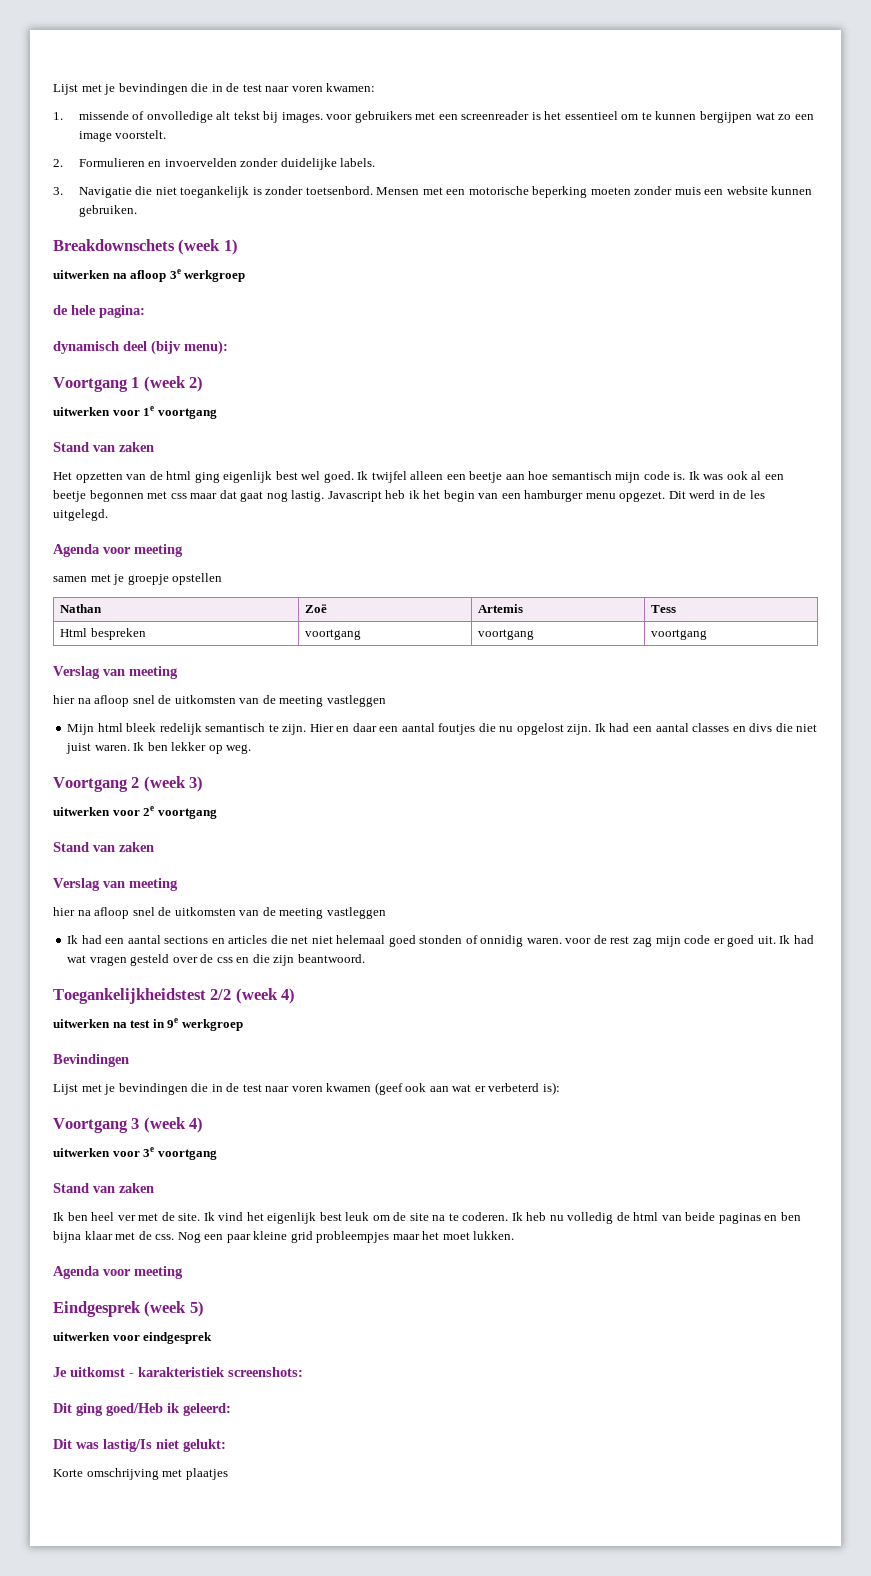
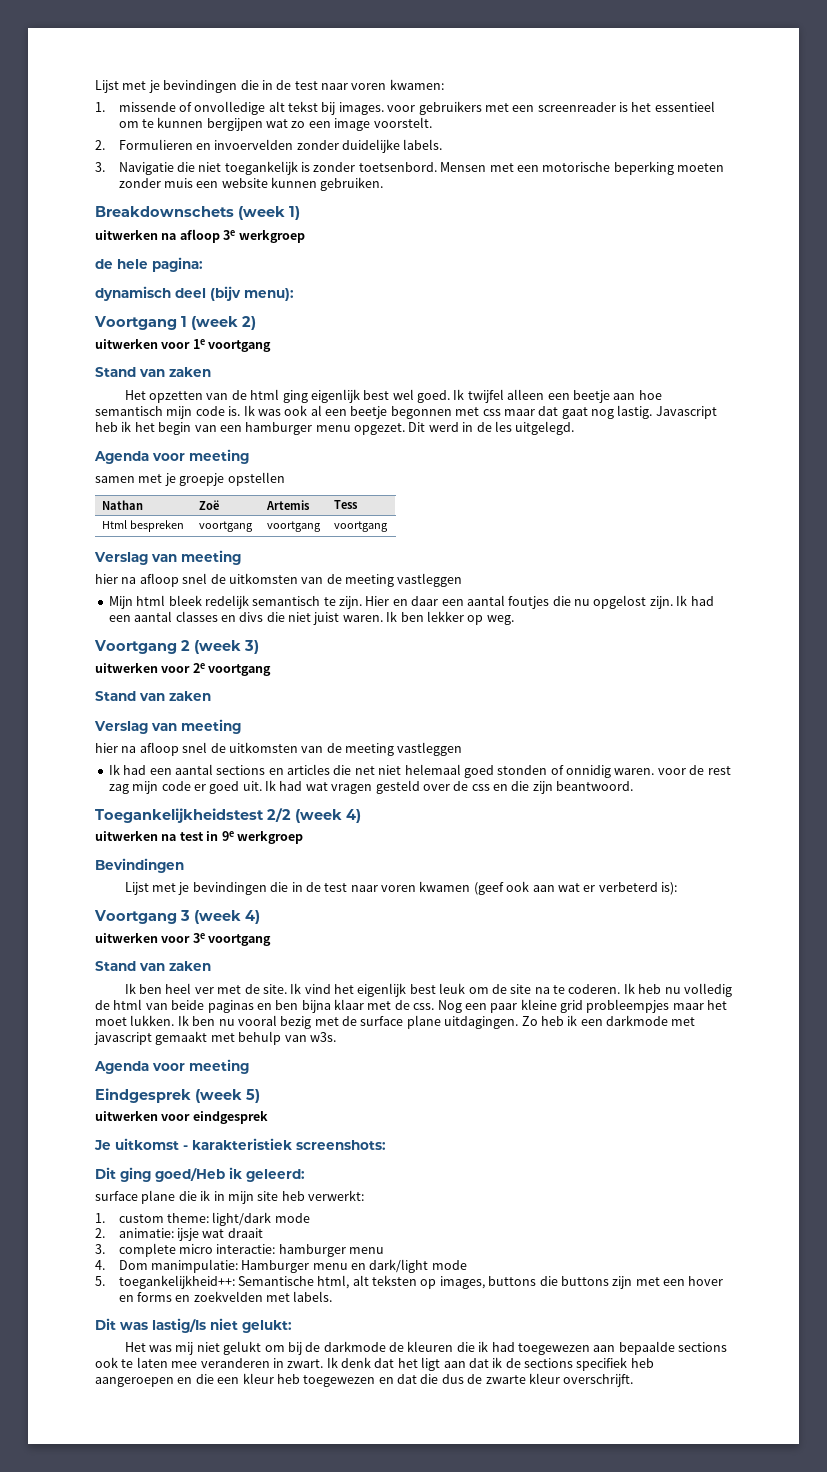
+ Ik ben nu vooral bezig met de surface plane uitdagingen. Zo heb ik een darkmode met javascript gemaakt met behulp van w3s.
+ surface plane die ik in mijn site heb verwerkt:
+ 1. custom theme: light/dark mode
+ 2. animatie: ijsje wat draait
+ 3. complete micro interactie: hamburger menu
+ 4. Dom manimpulatie: Hamburger menu en dark/light mode
+ 5. toegankelijkheid++: Semantische html, alt teksten op images, buttons die buttons zijn met een hover en forms en zoekvelden met labels.
- Korte omschrijving met plaatjes
+ Het was mij niet gelukt om bij de darkmode de kleuren die ik had toegewezen aan bepaalde sections ook te laten mee veranderen in zwart. Ik denk dat het ligt aan dat ik de sections specifiek heb aangeroepen en die een kleur heb toegewezen en dat die dus de zwarte kleur overschrijft.

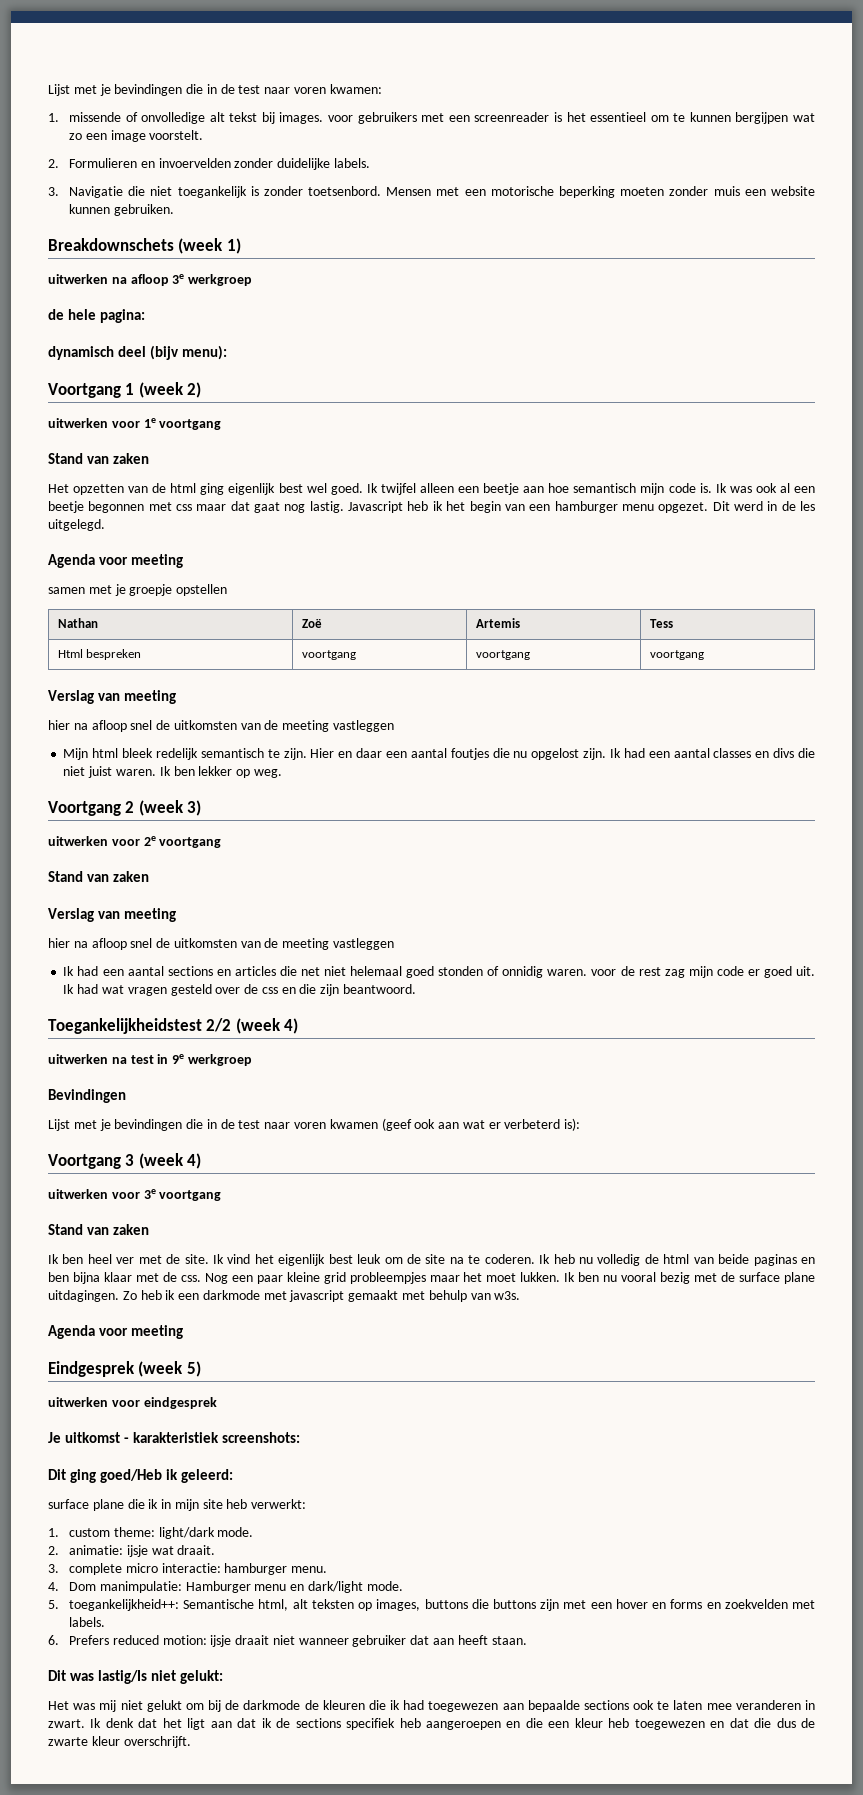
- 1. custom theme: light/dark mode
+ 1. custom theme: light/dark mode.
- 2. animatie: ijsje wat draait
+ 2. animatie: ijsje wat draait.
- 3. complete micro interactie: hamburger menu
+ 3. complete micro interactie: hamburger menu.
- 4. Dom manimpulatie: Hamburger menu en dark/light mode
+ 4. Dom manimpulatie: Hamburger menu en dark/light mode.
+ 6. Prefers reduced motion: ijsje draait niet wanneer gebruiker dat aan heeft staan.

